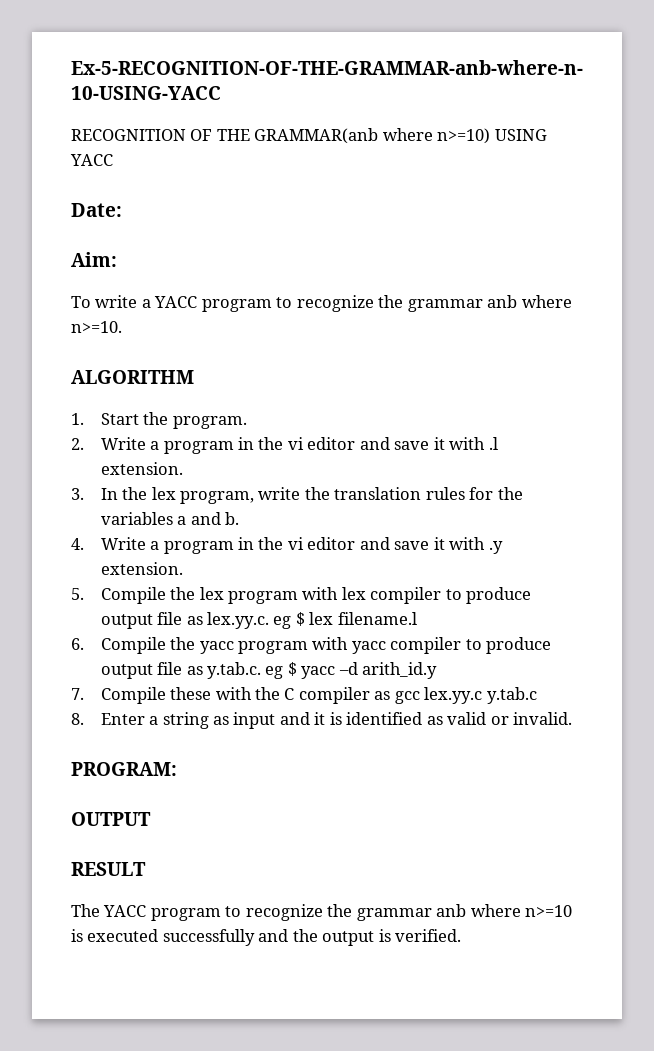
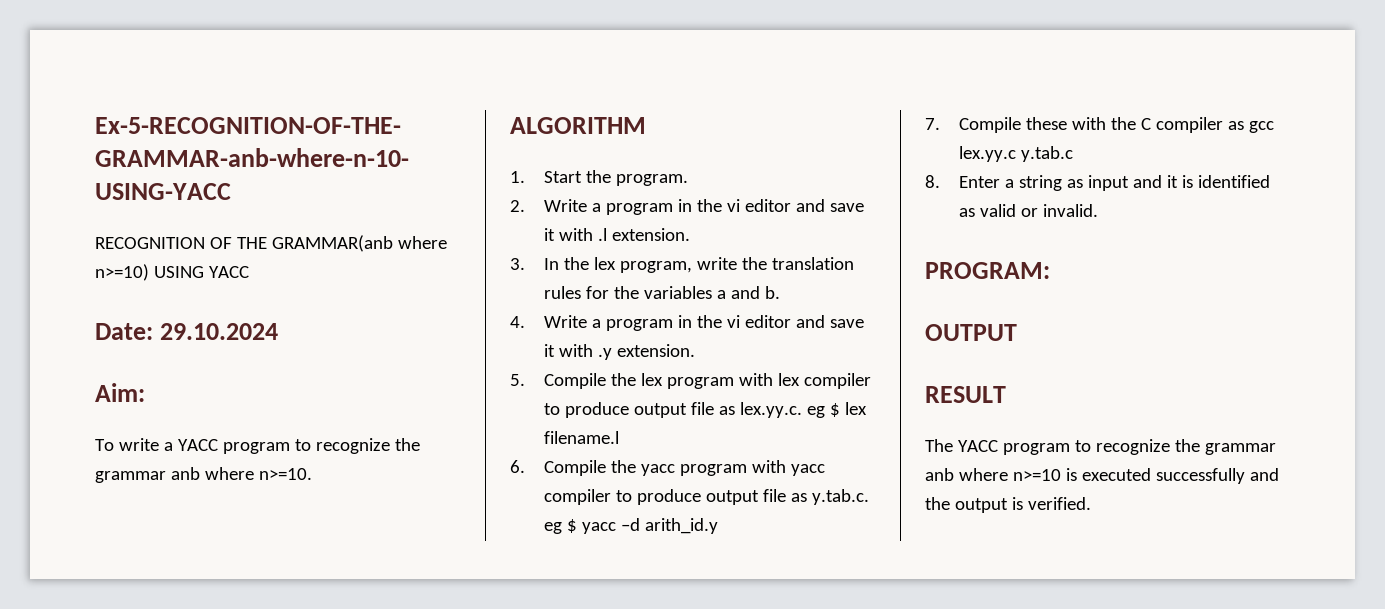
- Date:
+ Date: 29.10.2024

